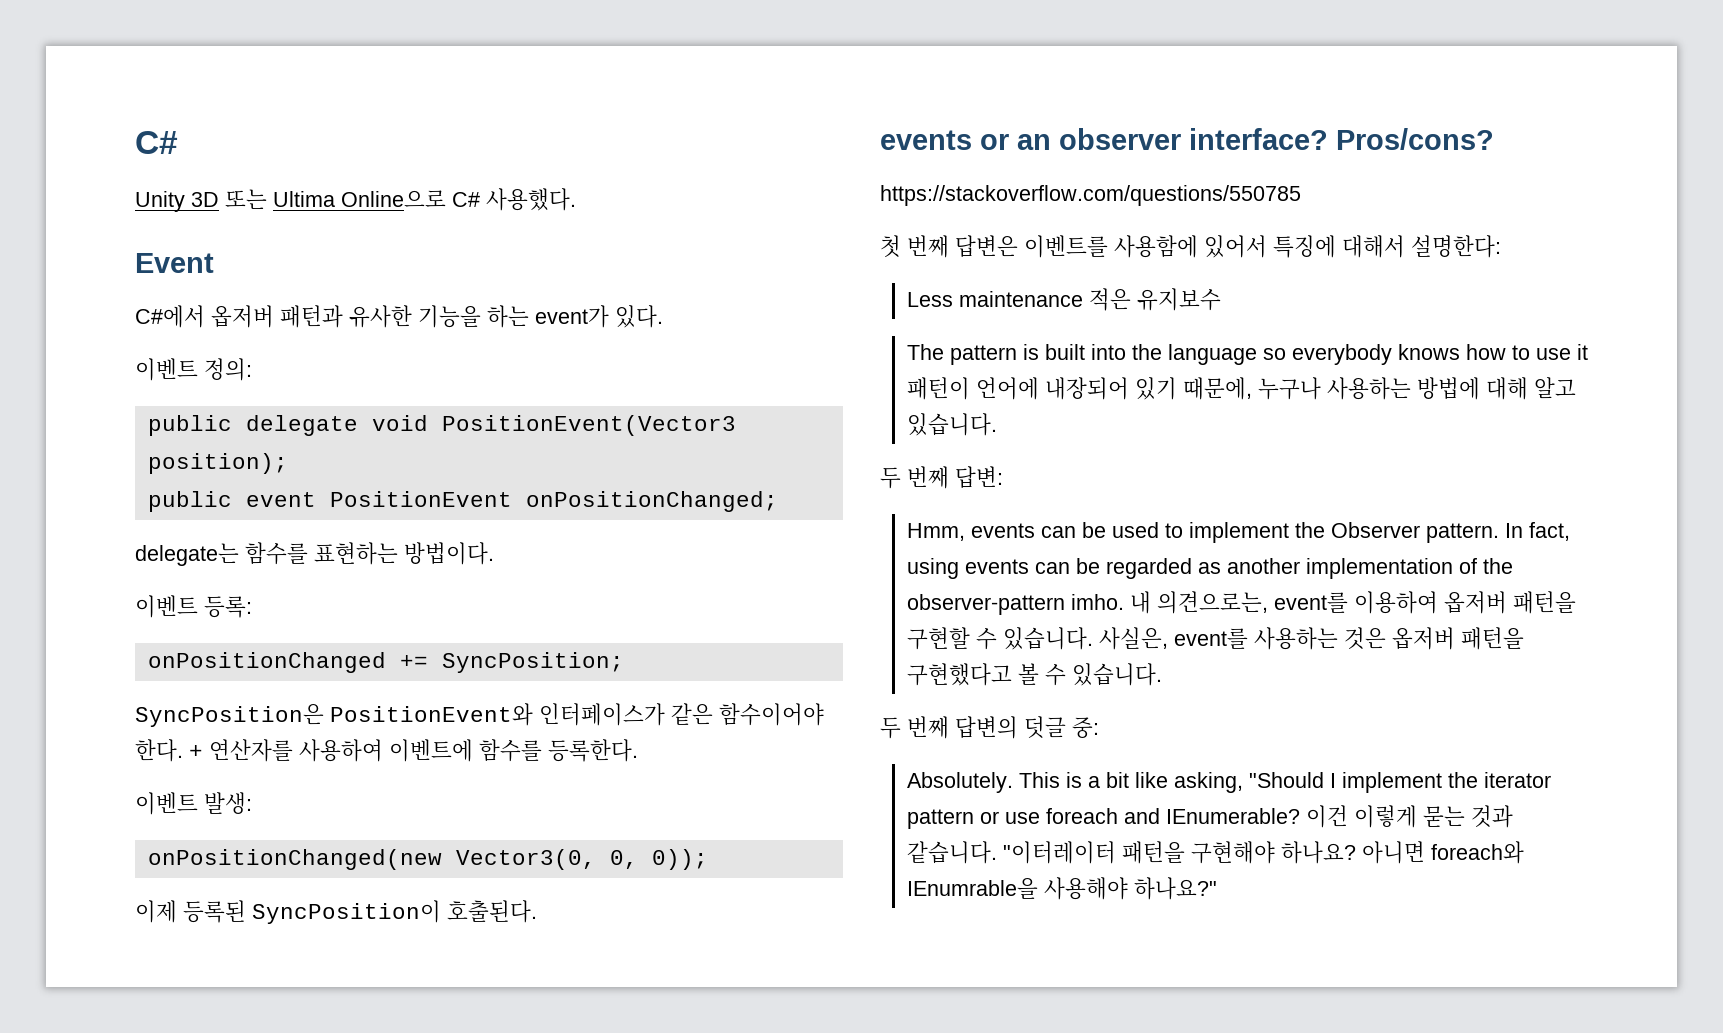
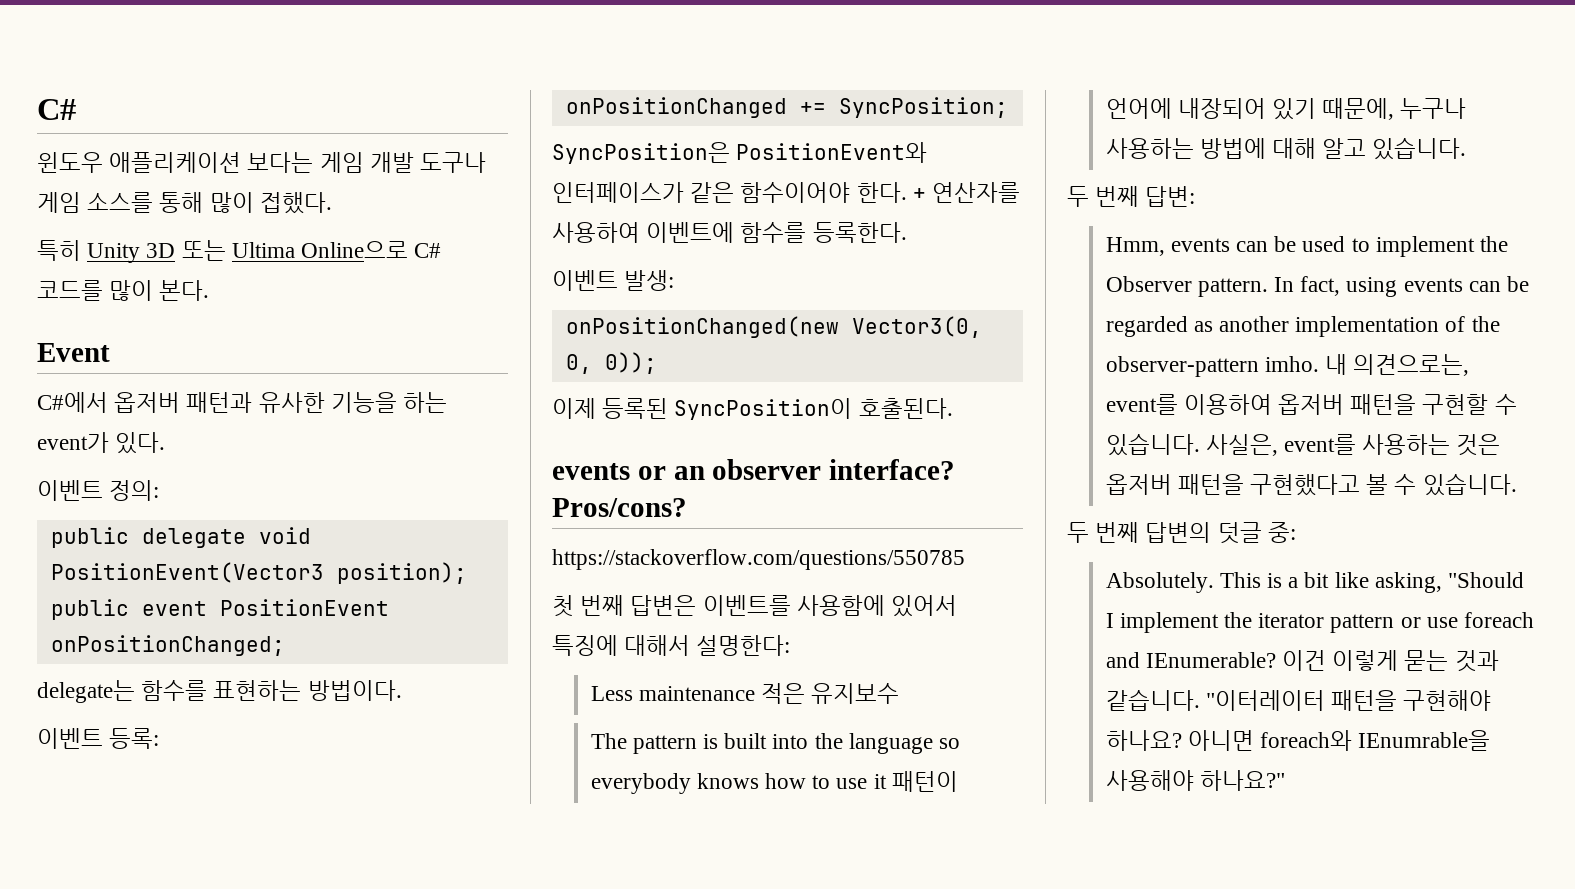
- Unity 3D 또는 Ultima Online으로 C# 사용했다.
+ 윈도우 애플리케이션 보다는 게임 개발 도구나 게임 소스를 통해 많이 접했다.
+ 특히 Unity 3D 또는 Ultima Online으로 C# 코드를 많이 본다.

